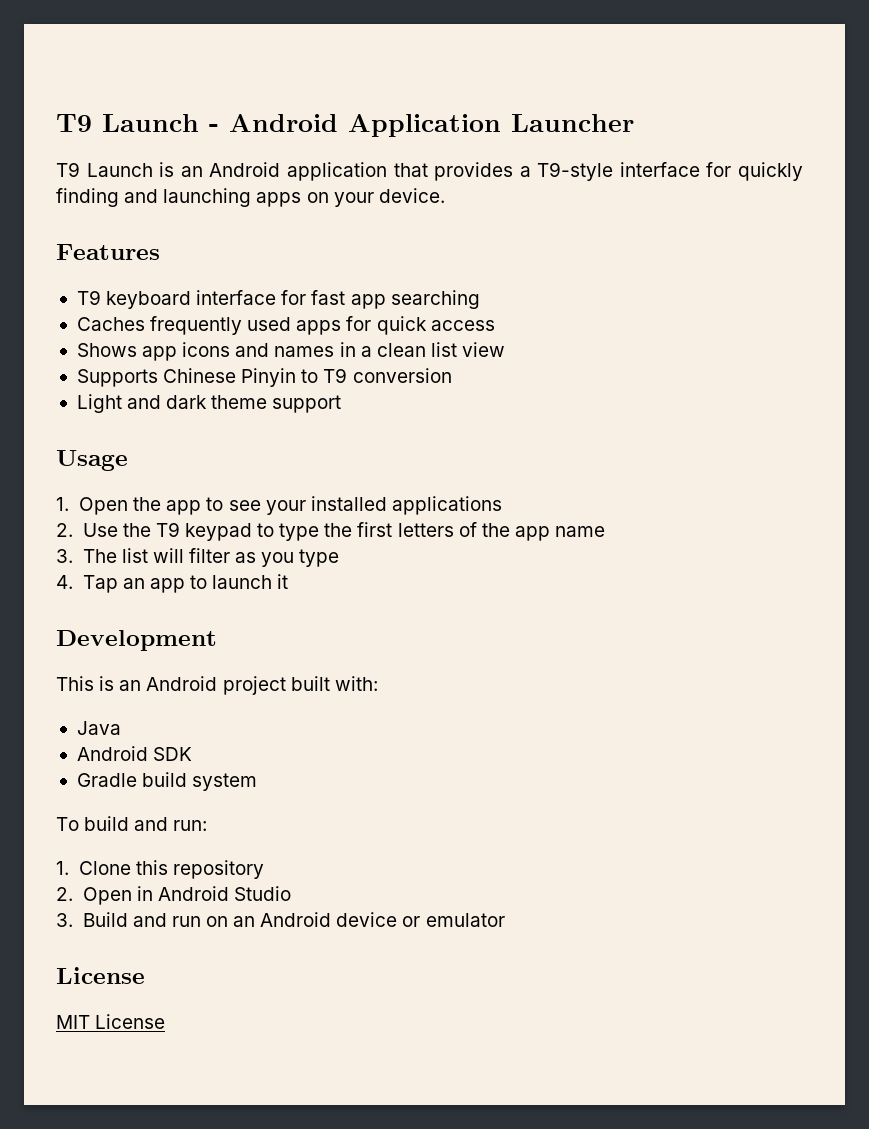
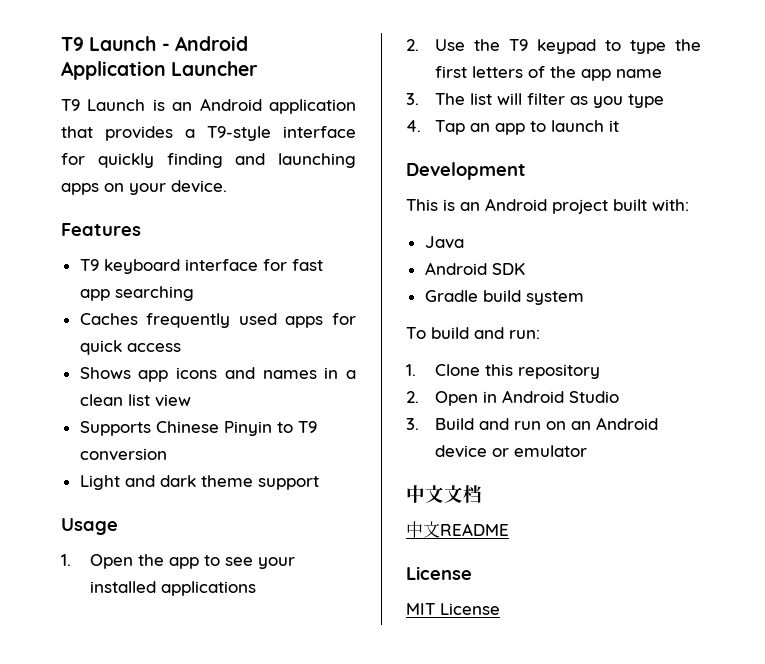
+ 中文文档
+ 中文README

